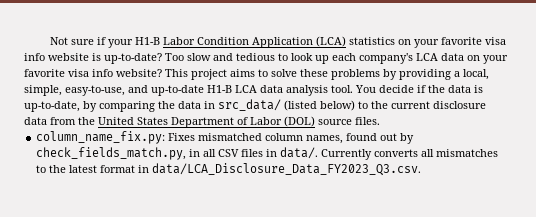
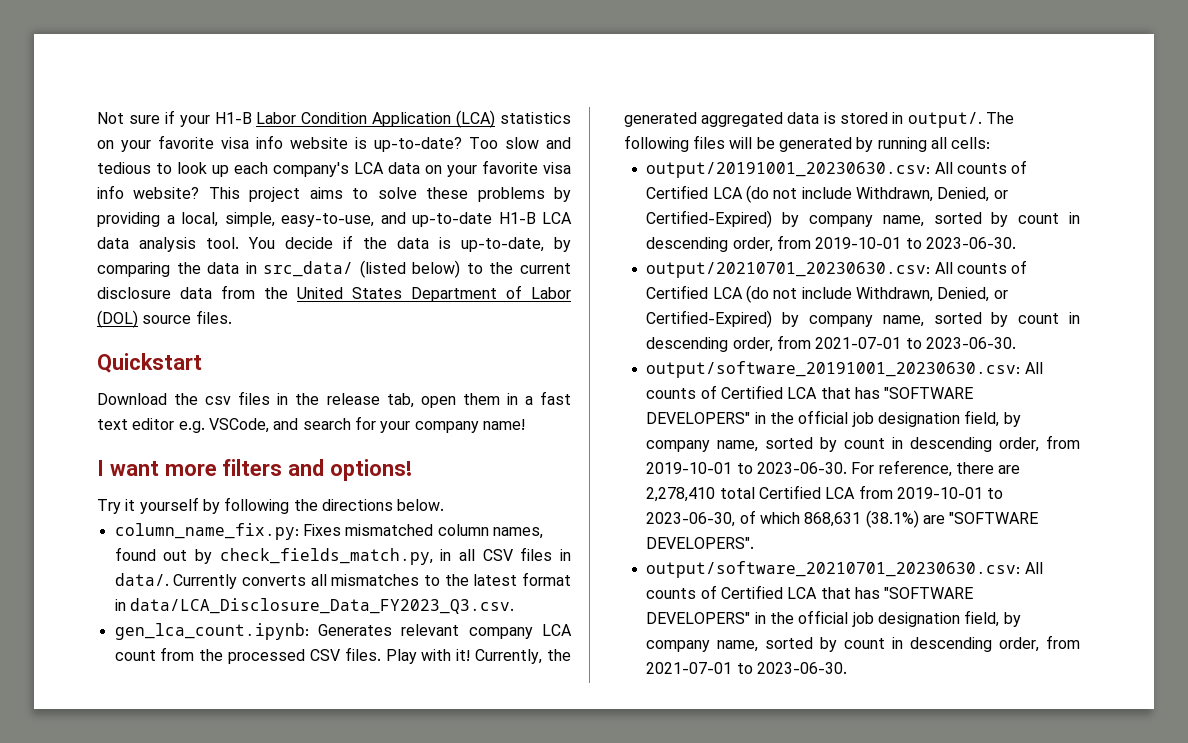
+ Quickstart
+ Download the csv files in the release tab, open them in a fast text editor e.g. VSCode, and search for your company name!
+ I want more filters and options!
+ Try it yourself by following the directions below.
+ gen_lca_count.ipynb: Generates relevant company LCA count from the processed CSV files. Play with it! Currently, the generated aggregated data is stored in output/. The following files will be generated by running all cells:
+ output/20191001_20230630.csv: All counts of Certified LCA (do not include Withdrawn, Denied, or Certified-Expired) by company name, sorted by count in descending order, from 2019-10-01 to 2023-06-30.
+ output/20210701_20230630.csv: All counts of Certified LCA (do not include Withdrawn, Denied, or Certified-Expired) by company name, sorted by count in descending order, from 2021-07-01 to 2023-06-30.
+ output/software_20191001_20230630.csv: All counts of Certified LCA that has "SOFTWARE DEVELOPERS" in the official job designation field, by company name, sorted by count in descending order, from 2019-10-01 to 2023-06-30. For reference, there are 2,278,410 total Certified LCA from 2019-10-01 to 2023-06-30, of which 868,631 (38.1%) are "SOFTWARE DEVELOPERS".
+ output/software_20210701_20230630.csv: All counts of Certified LCA that has "SOFTWARE DEVELOPERS" in the official job designation field, by company name, sorted by count in descending order, from 2021-07-01 to 2023-06-30.

